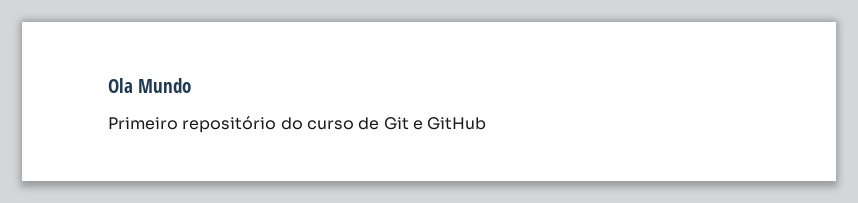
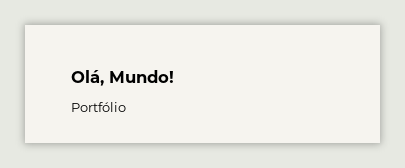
- Ola Mundo
- Primeiro repositório do curso de Git e GitHub
+ Olá, Mundo!
+ Portfólio

